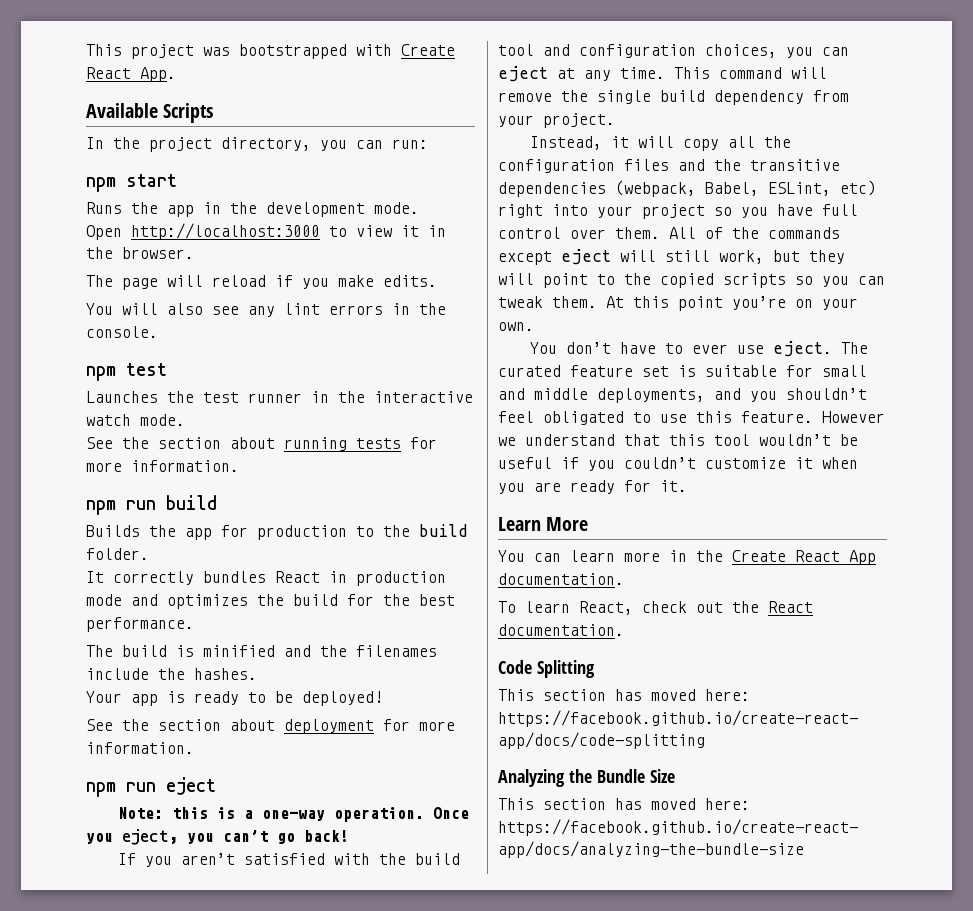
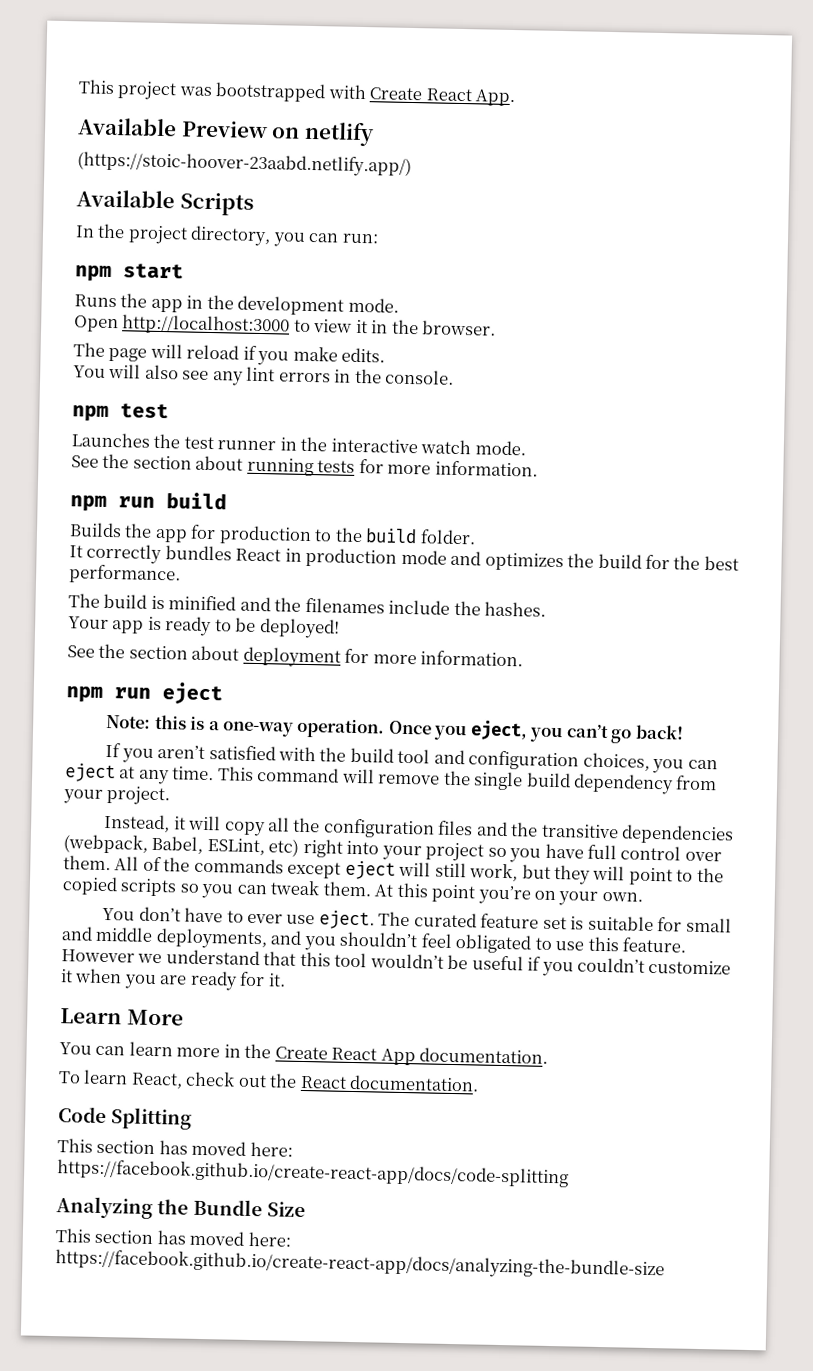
+ Available Preview on netlify
+ (https://stoic-hoover-23aabd.netlify.app/)

